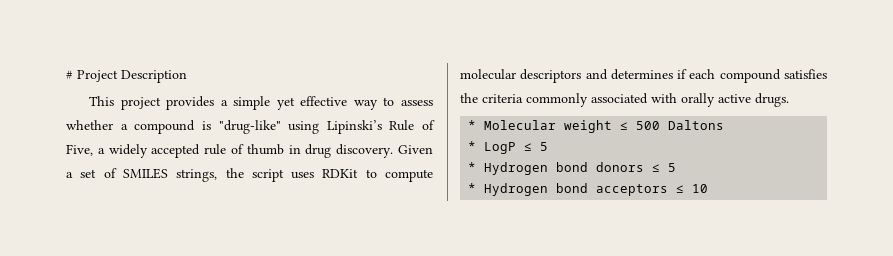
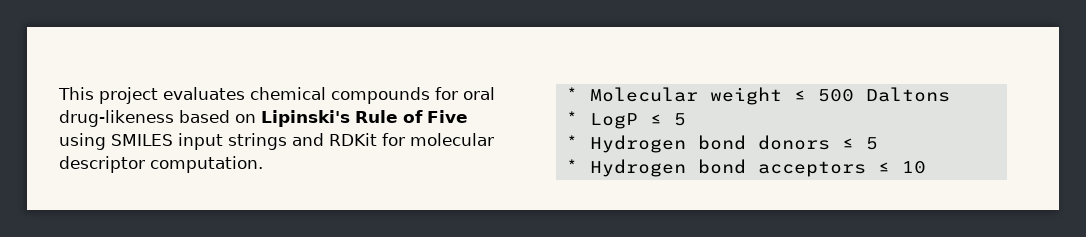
- # Project Description
- This project provides a simple yet effective way to assess whether a compound is "drug-like" using Lipinski’s Rule of Five, a widely accepted rule of thumb in drug discovery. Given a set of SMILES strings, the script uses RDKit to compute molecular descriptors and determines if each compound satisfies the criteria commonly associated with orally active drugs.
+ This project evaluates chemical compounds for oral drug-likeness based on Lipinski's Rule of Five using SMILES input strings and RDKit for molecular descriptor computation.

